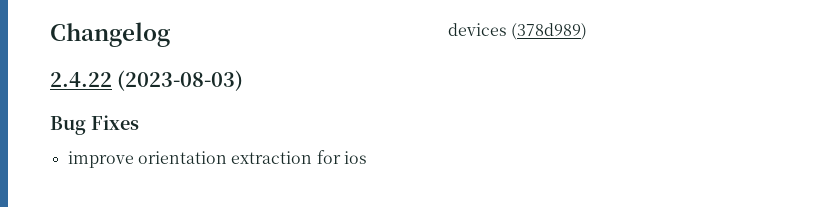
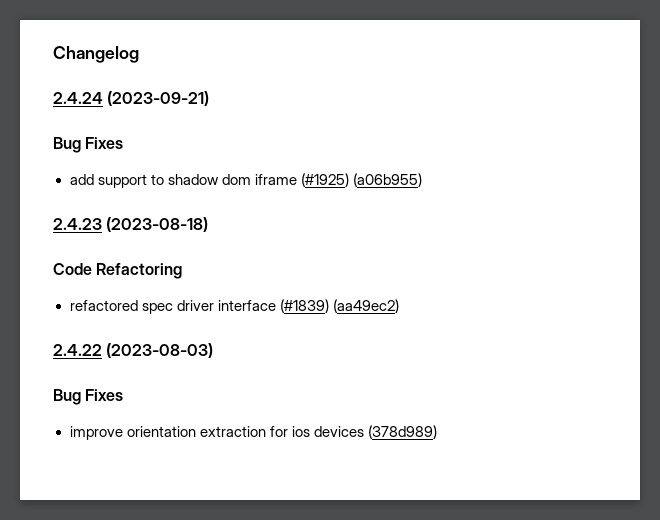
+ 2.4.24 (2023-09-21)
+ Bug Fixes
+ add support to shadow dom iframe (#1925) (a06b955)
+ 2.4.23 (2023-08-18)
+ Code Refactoring
+ refactored spec driver interface (#1839) (aa49ec2)

